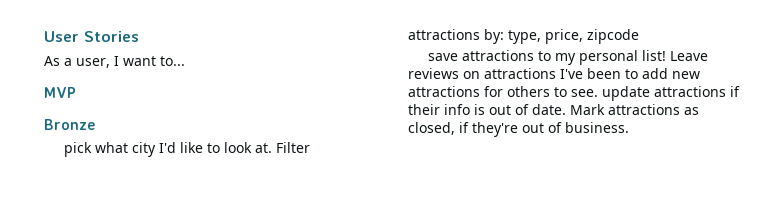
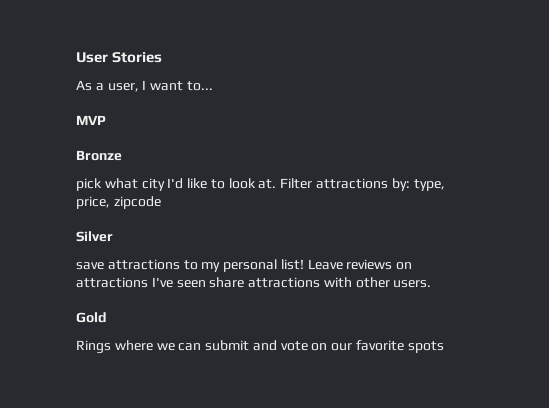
+ Silver
- Leave reviews on attractions I've been to add new attractions for others to see. update attractions if their info is out of date. Mark attractions as closed, if they're out of business.
+ Leave reviews on attractions I've seen share attractions with other users.
+ Gold
+ Rings where we can submit and vote on our favorite spots

